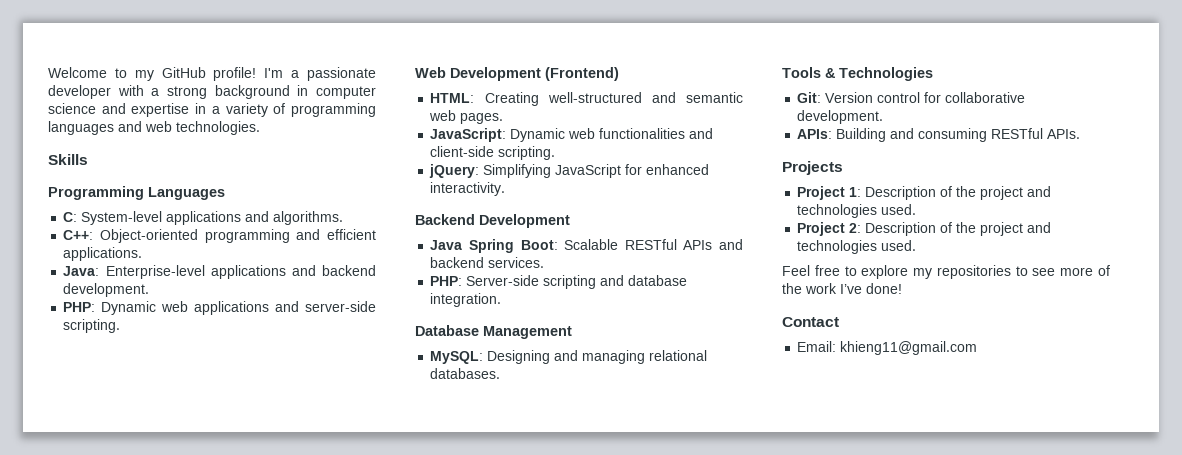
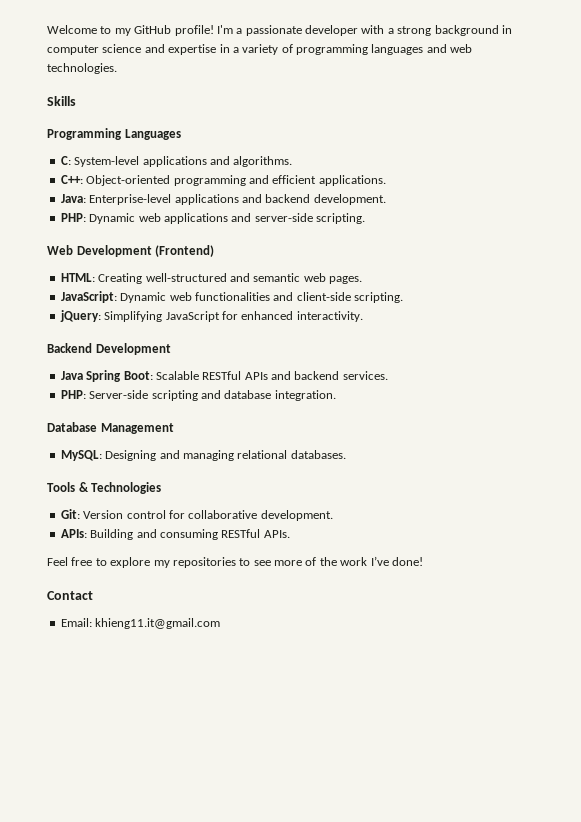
- Projects
- Project 1: Description of the project and technologies used.
- Project 2: Description of the project and technologies used.
- Email: khieng11@gmail.com
+ Email: khieng11.it@gmail.com

